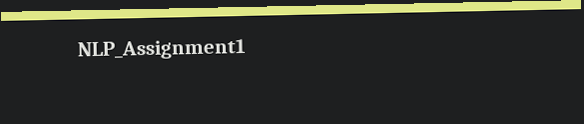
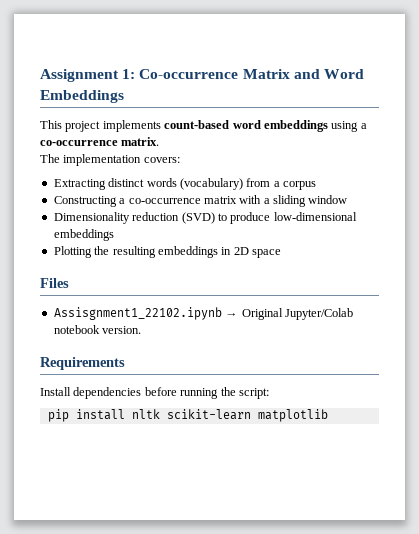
- NLP_Assignment1
+ Assignment 1: Co-occurrence Matrix and Word Embeddings
+ This project implements count-based word embeddings using a co-occurrence matrix.
+ The implementation covers:
+ Extracting distinct words (vocabulary) from a corpus
+ Constructing a co-occurrence matrix with a sliding window
+ Dimensionality reduction (SVD) to produce low-dimensional embeddings
+ Plotting the resulting embeddings in 2D space
+ Files
+ Assisgnment1_22102.ipynb → Original Jupyter/Colab notebook version.
+ Requirements
+ Install dependencies before running the script:
+ pip install nltk scikit-learn matplotlib

